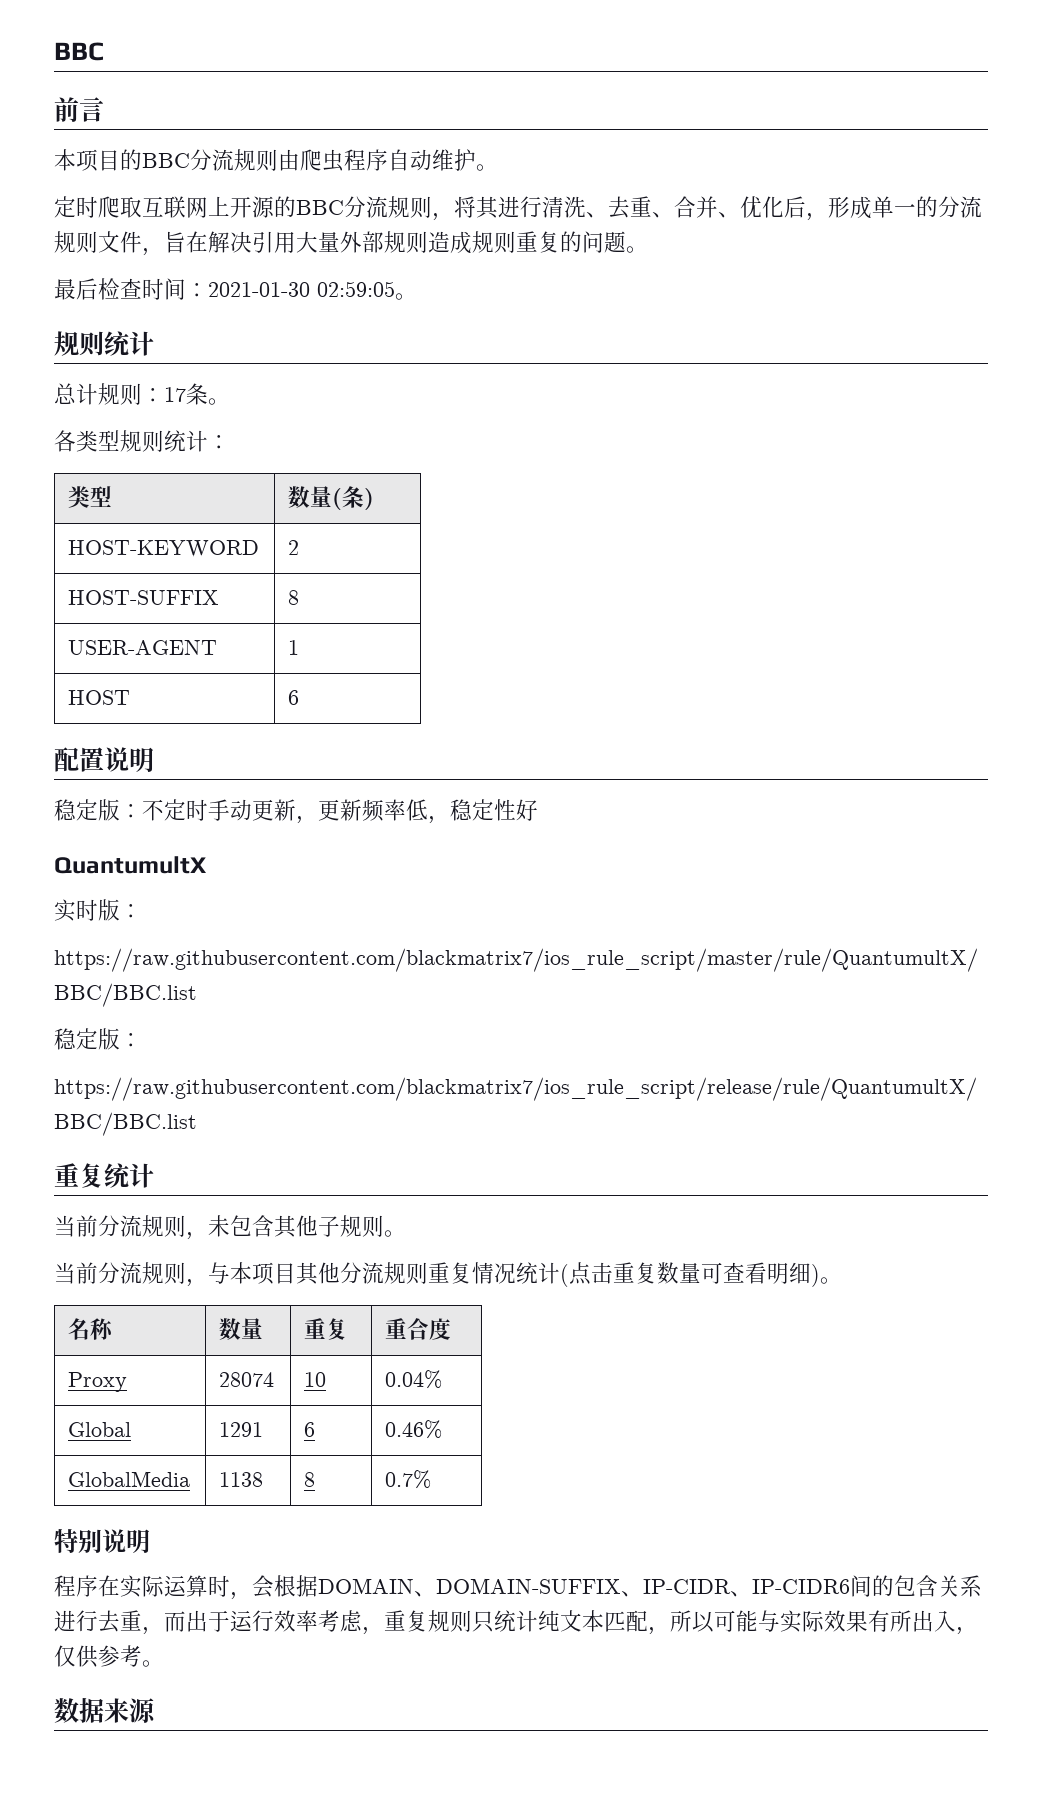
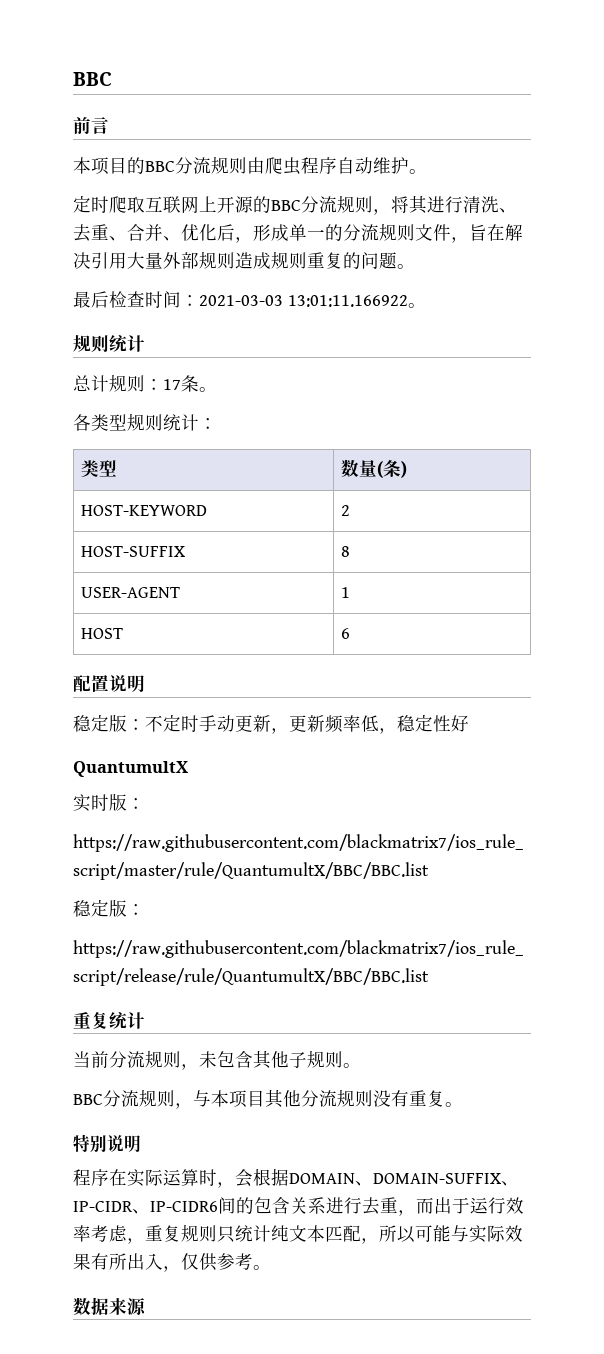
- 最后检查时间：2021-01-30 02:59:05。
+ 最后检查时间：2021-03-03 13:01:11.166922。
- 当前分流规则，与本项目其他分流规则重复情况统计(点击重复数量可查看明细)。
- 名称 | 数量 | 重复 | 重合度
- Proxy | 28074 | 10 | 0.04%
- Global | 1291 | 6 | 0.46%
- GlobalMedia | 1138 | 8 | 0.7%
+ BBC分流规则，与本项目其他分流规则没有重复。

